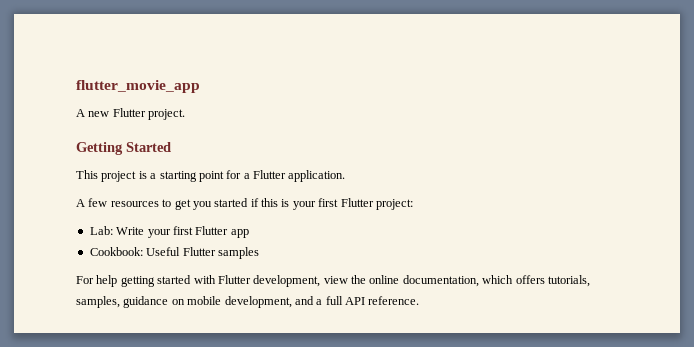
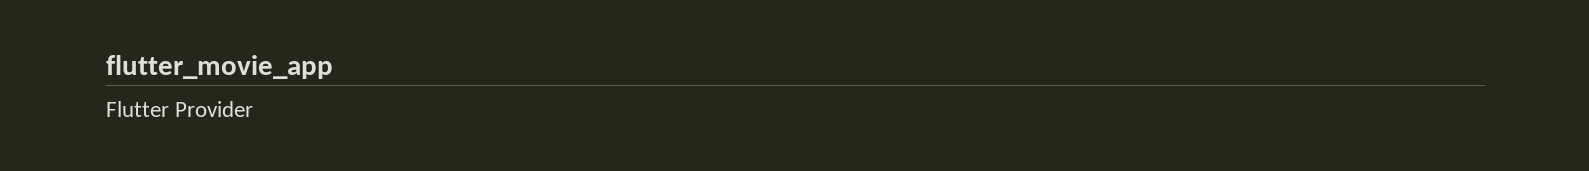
- A new Flutter project.
- Getting Started
- This project is a starting point for a Flutter application.
- A few resources to get you started if this is your first Flutter project:
- Lab: Write your first Flutter app
- Cookbook: Useful Flutter samples
- For help getting started with Flutter development, view the online documentation, which offers tutorials, samples, guidance on mobile development, and a full API reference.
+ Flutter Provider

